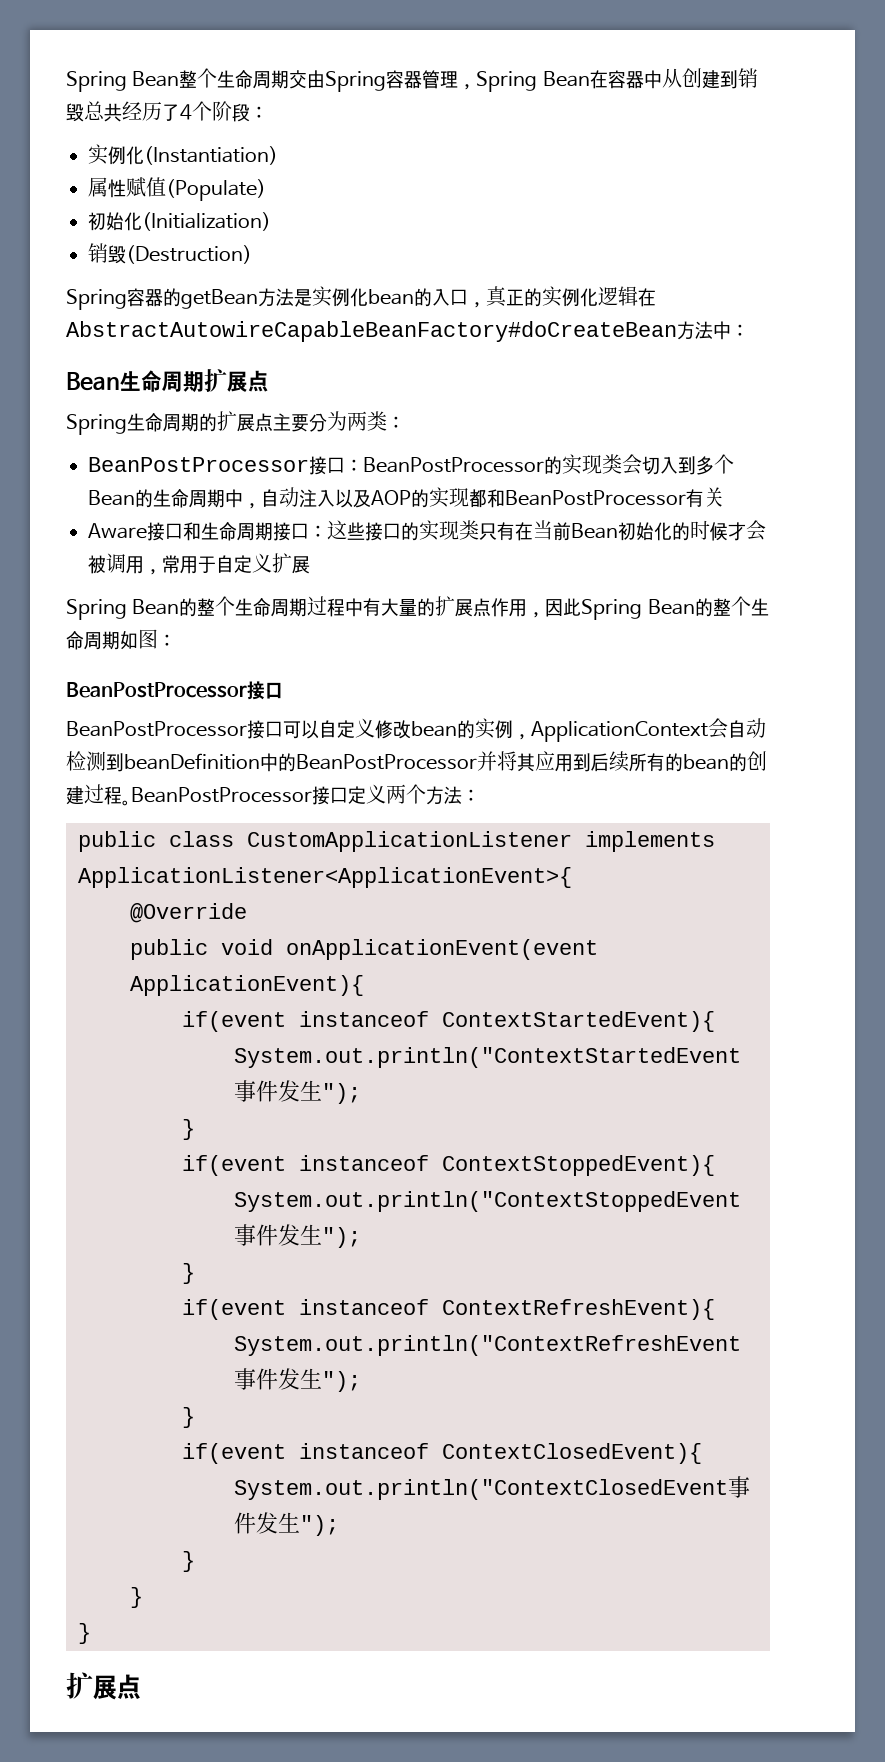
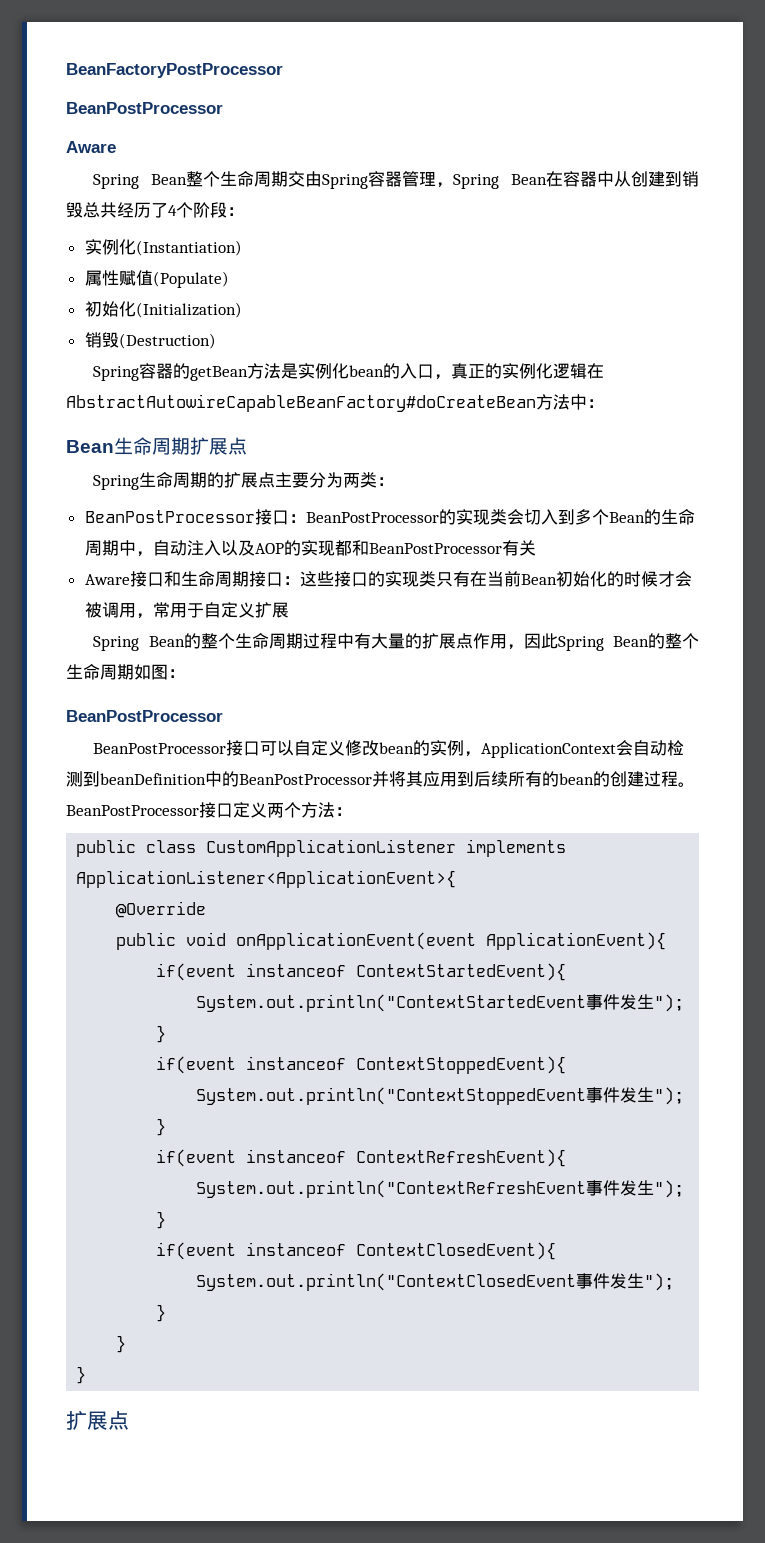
+ BeanFactoryPostProcessor
+ BeanPostProcessor
+ Aware
  Spring Bean的整个生命周期过程中有大量的扩展点作用，因此Spring Bean的整个生命周期如图：
- BeanPostProcessor接口
+ BeanPostProcessor

